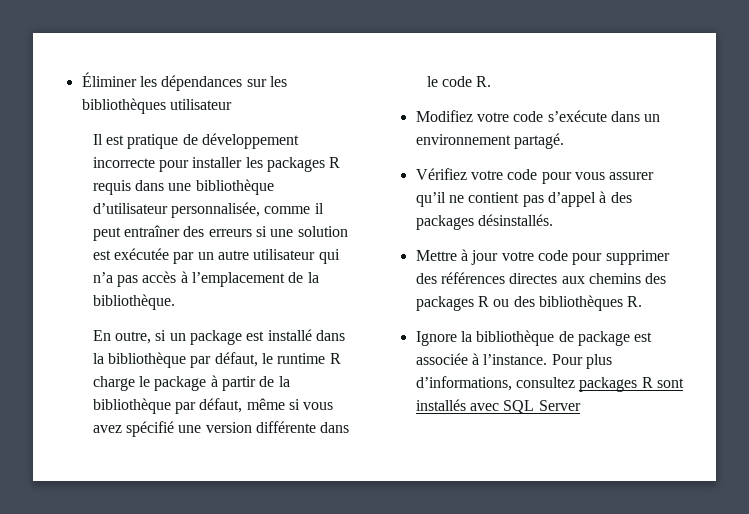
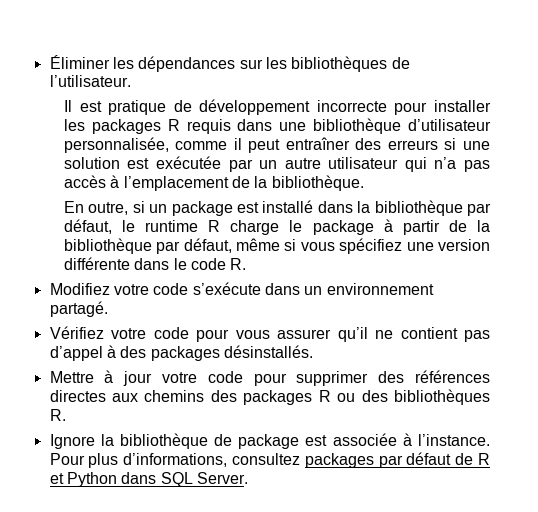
- Éliminer les dépendances sur les bibliothèques utilisateur
+ Éliminer les dépendances sur les bibliothèques de l’utilisateur.
- En outre, si un package est installé dans la bibliothèque par défaut, le runtime R charge le package à partir de la bibliothèque par défaut, même si vous avez spécifié une version différente dans le code R.
+ En outre, si un package est installé dans la bibliothèque par défaut, le runtime R charge le package à partir de la bibliothèque par défaut, même si vous spécifiez une version différente dans le code R.
- Pour plus d’informations, consultez packages R sont installés avec SQL Server
+ Pour plus d’informations, consultez packages par défaut de R et Python dans SQL Server.

